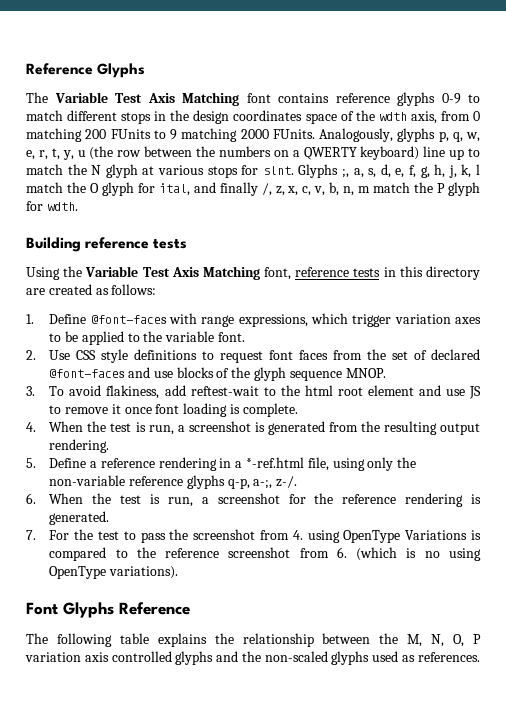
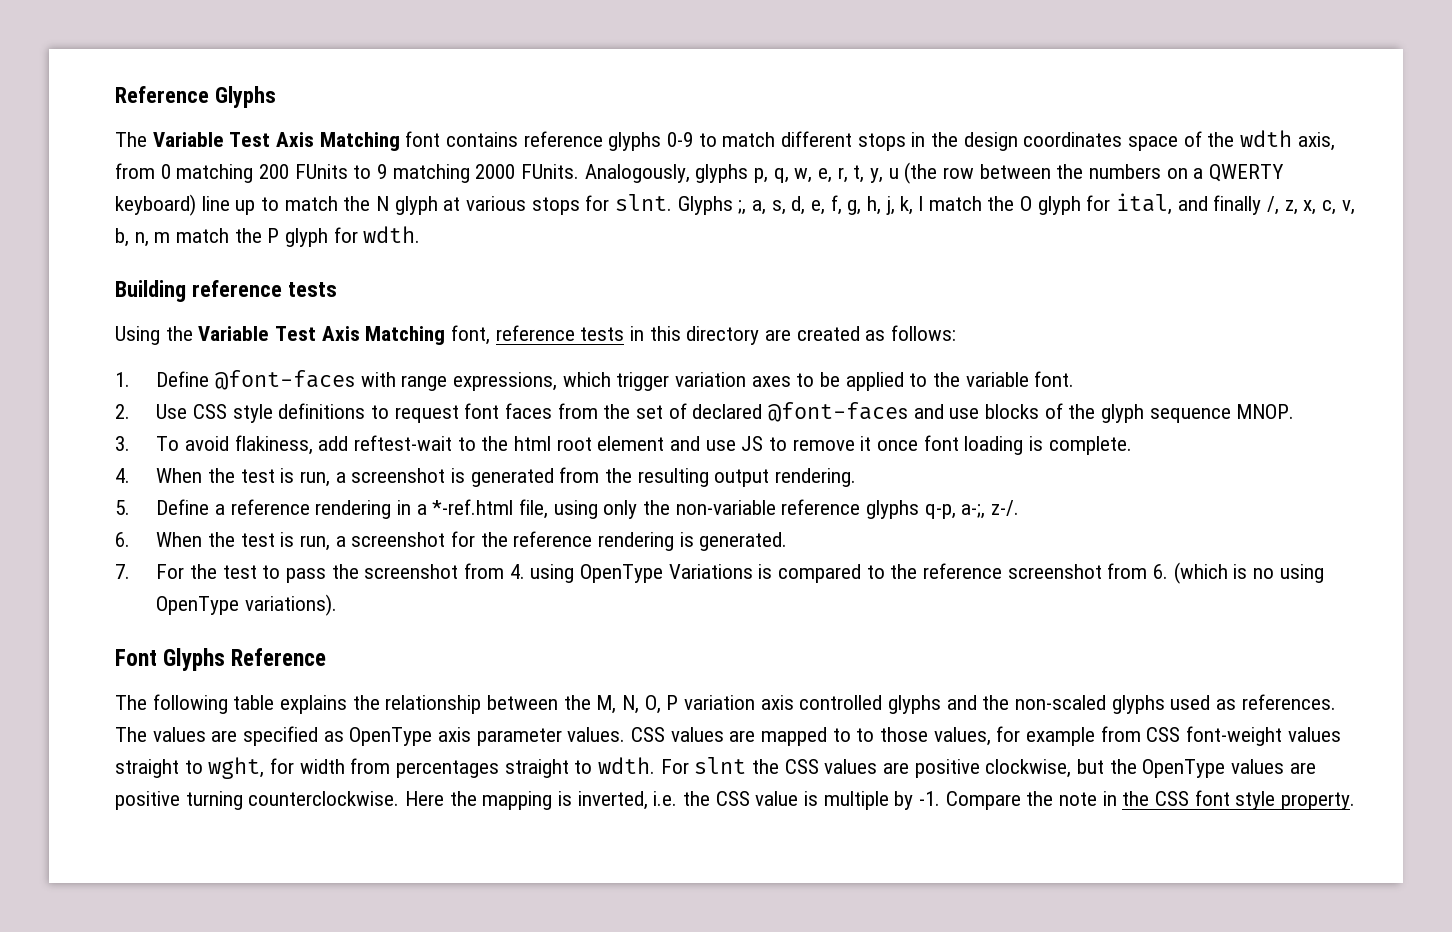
+ The values are specified as OpenType axis parameter values. CSS values are mapped to to those values, for example from CSS font-weight values straight to wght, for width from percentages straight to wdth. For slnt the CSS values are positive clockwise, but the OpenType values are positive turning counterclockwise. Here the mapping is inverted, i.e. the CSS value is multiple by -1. Compare the note in the CSS font style property.

